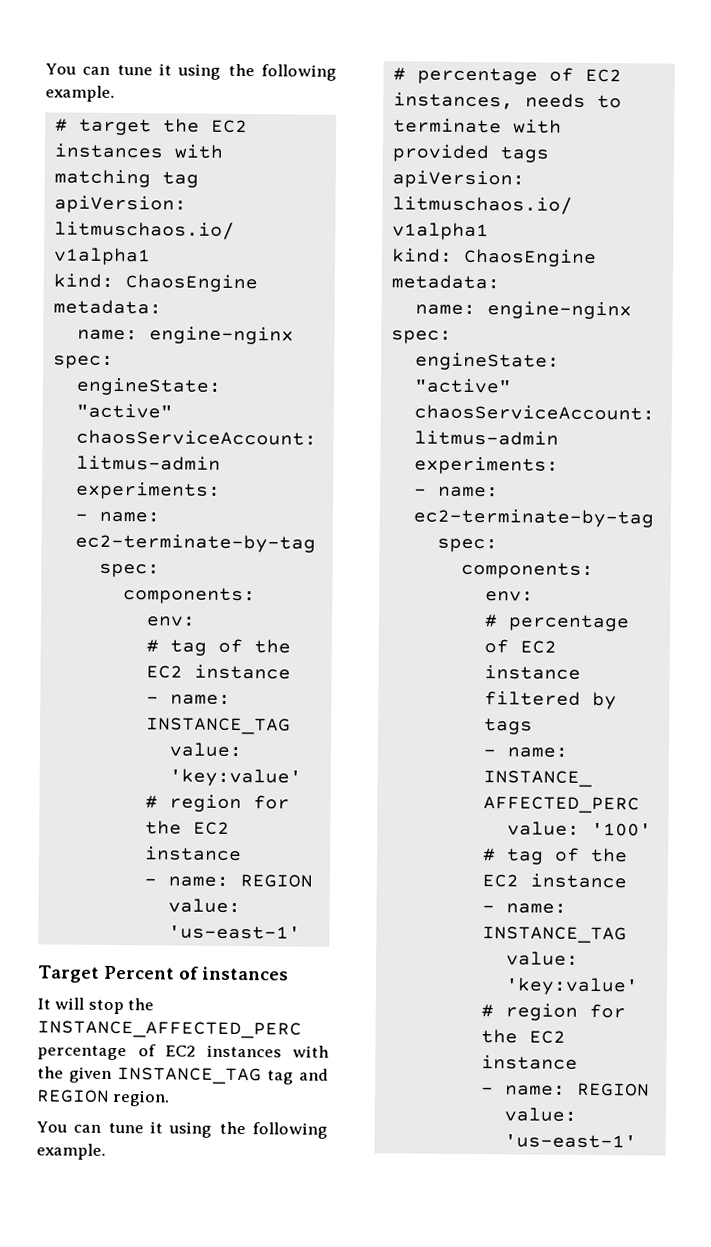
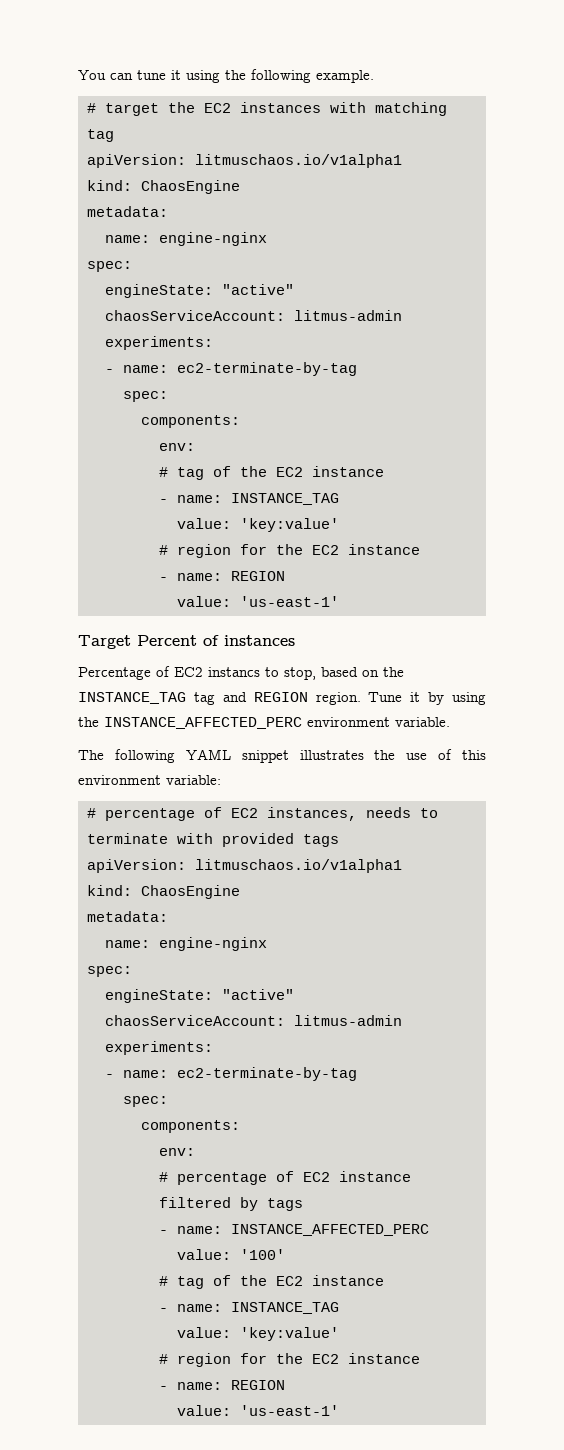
- It will stop the INSTANCE_AFFECTED_PERC percentage of EC2 instances with the given INSTANCE_TAG tag and REGION region.
- You can tune it using the following example.
+ Percentage of EC2 instancs to stop, based on the INSTANCE_TAG tag and REGION region. Tune it by using the INSTANCE_AFFECTED_PERC environment variable.
+ The following YAML snippet illustrates the use of this environment variable:

